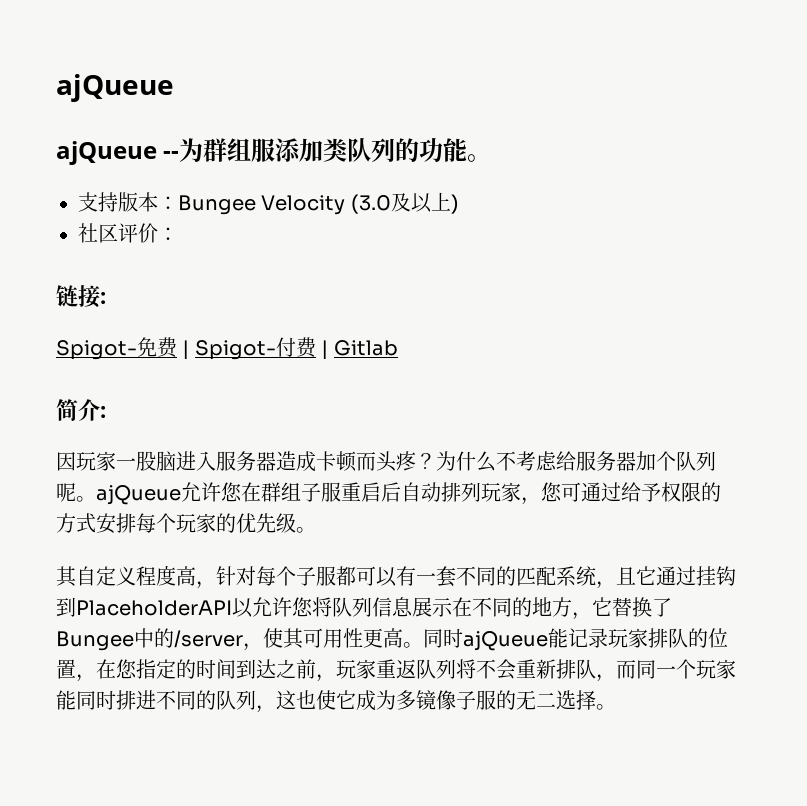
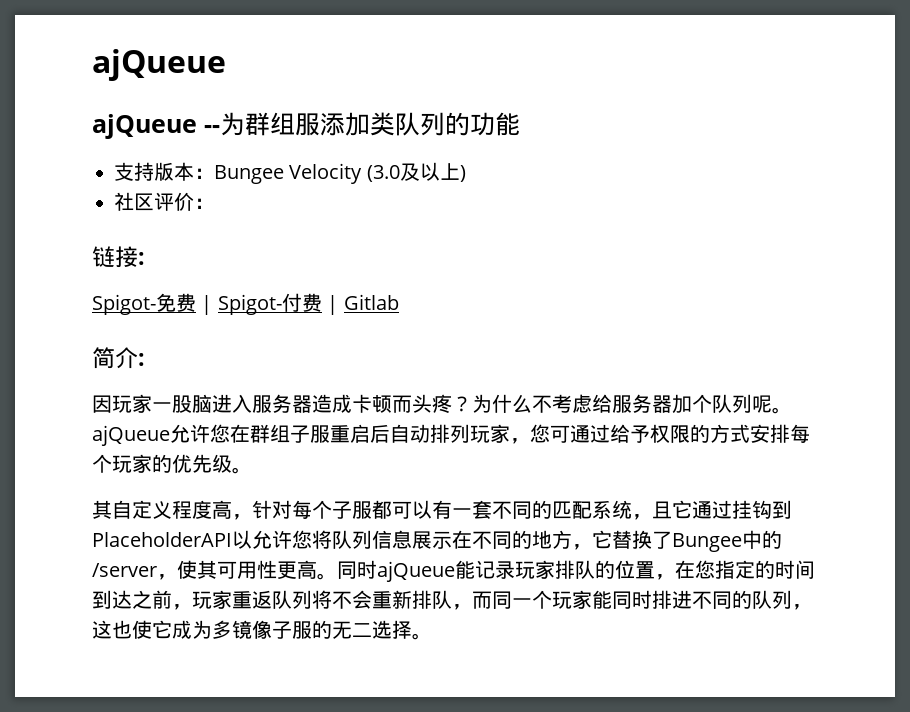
- ajQueue --为群组服添加类队列的功能。
+ ajQueue --为群组服添加类队列的功能

